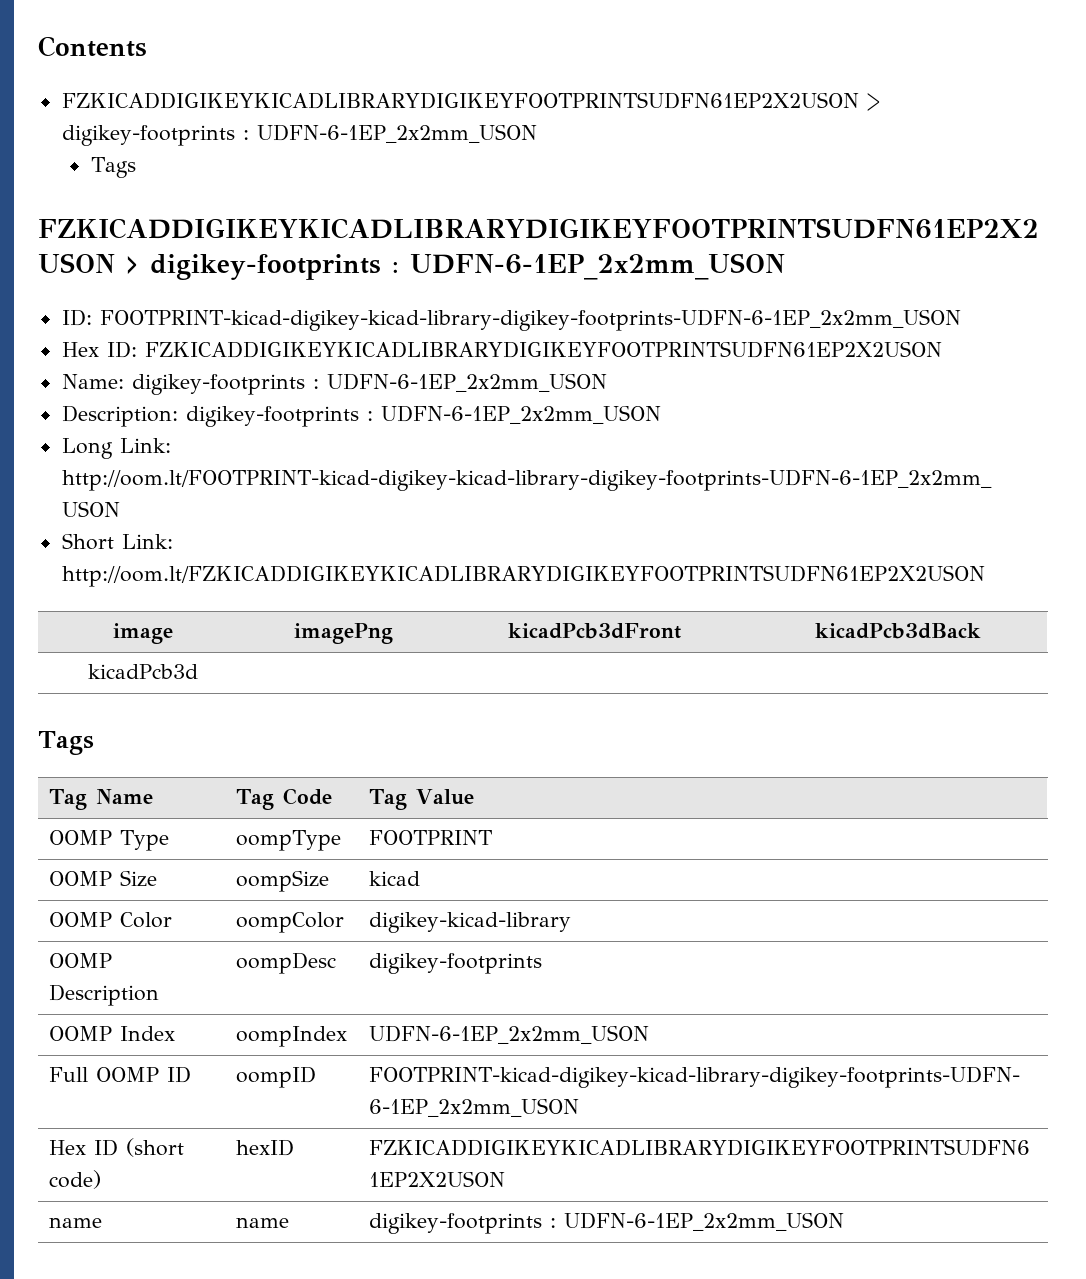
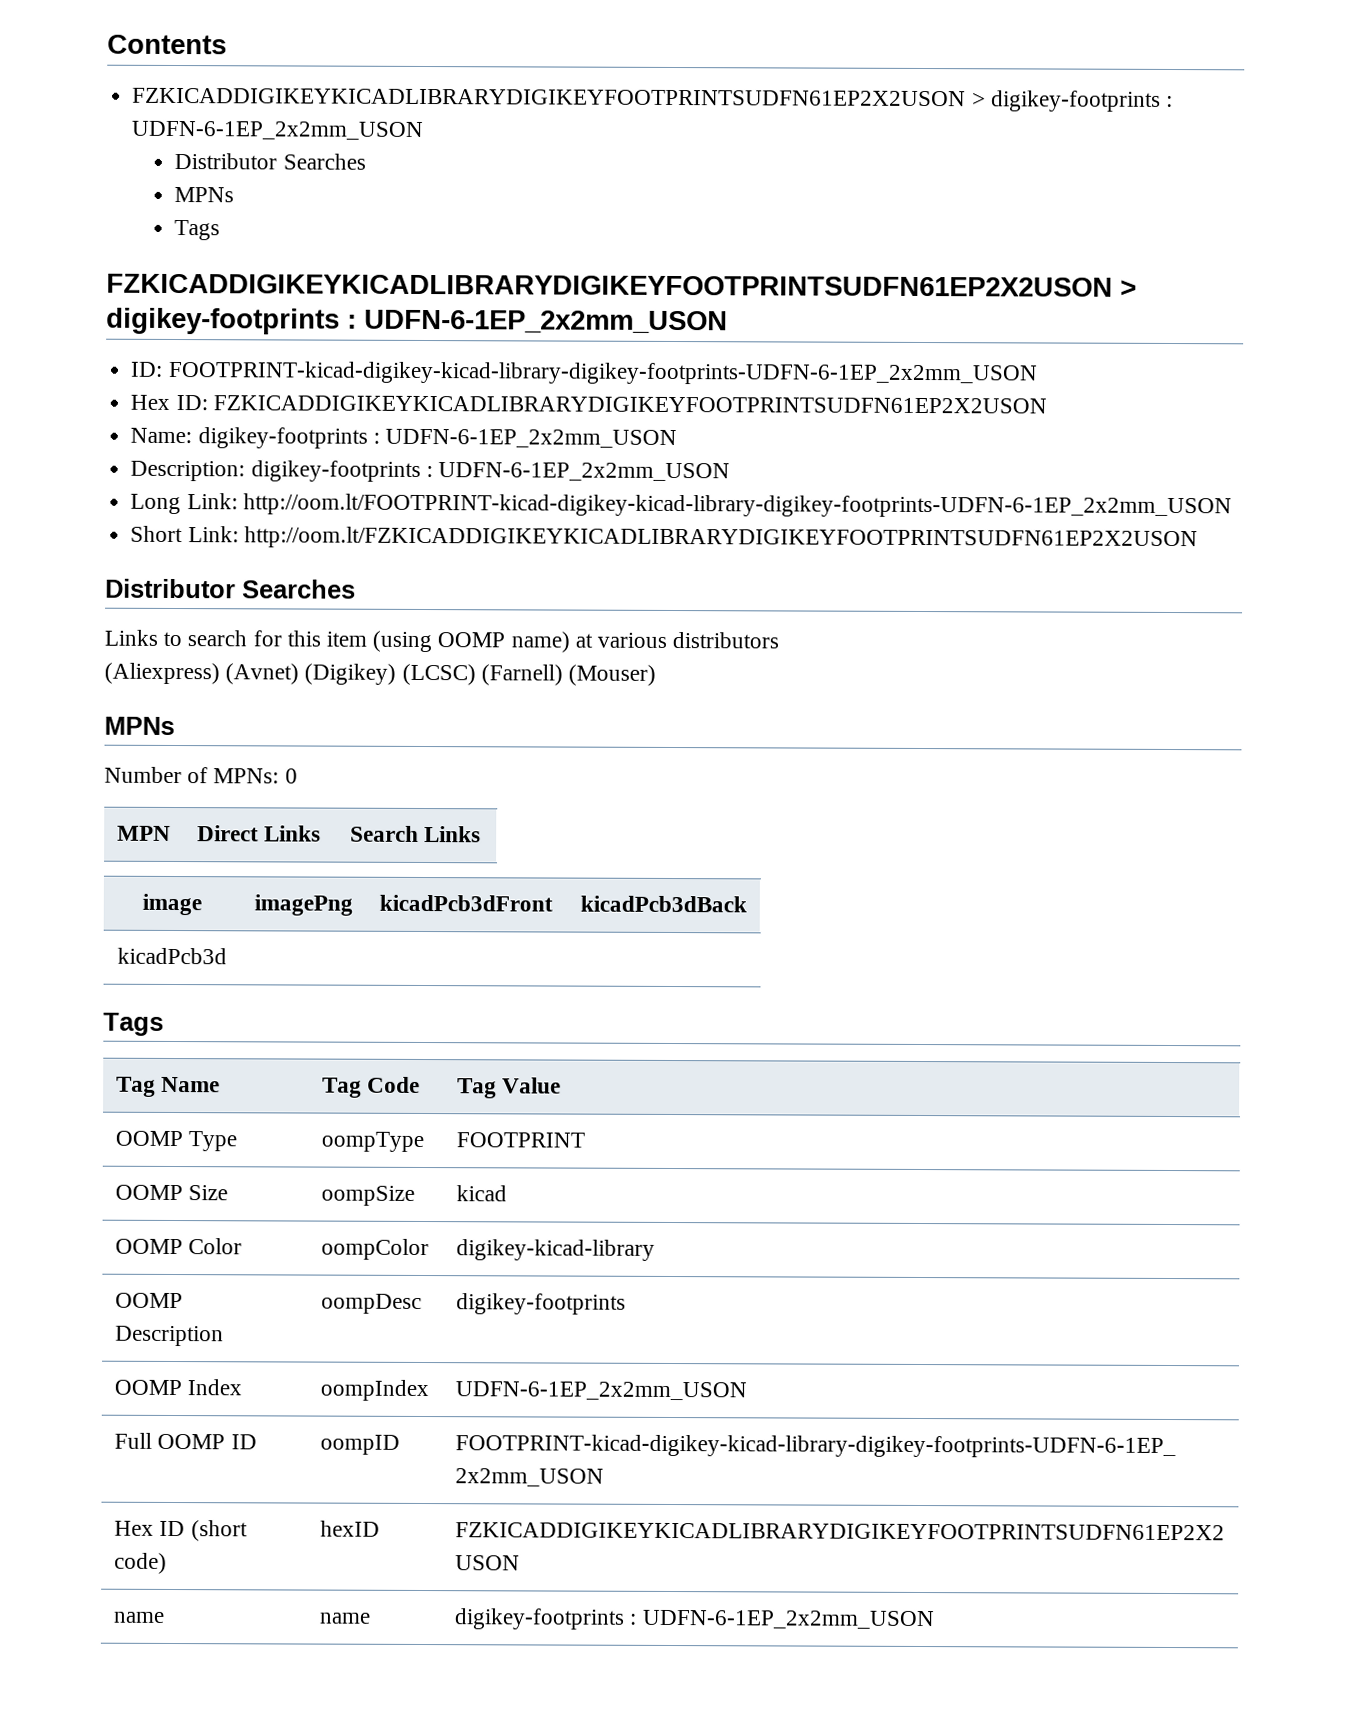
  Contents
  FZKICADDIGIKEYKICADLIBRARYDIGIKEYFOOTPRINTSUDFN61EP2X2USON > digikey-footprints : UDFN-6-1EP_2x2mm_USON
+ Distributor Searches
+ MPNs
  Short Link: http://oom.lt/FZKICADDIGIKEYKICADLIBRARYDIGIKEYFOOTPRINTSUDFN61EP2X2USON
+ Distributor Searches
+ Links to search for this item (using OOMP name) at various distributors
+ (Aliexpress) (Avnet) (Digikey) (LCSC) (Farnell) (Mouser)
+ MPNs
+ Number of MPNs: 0
+ MPN | Direct Links | Search Links

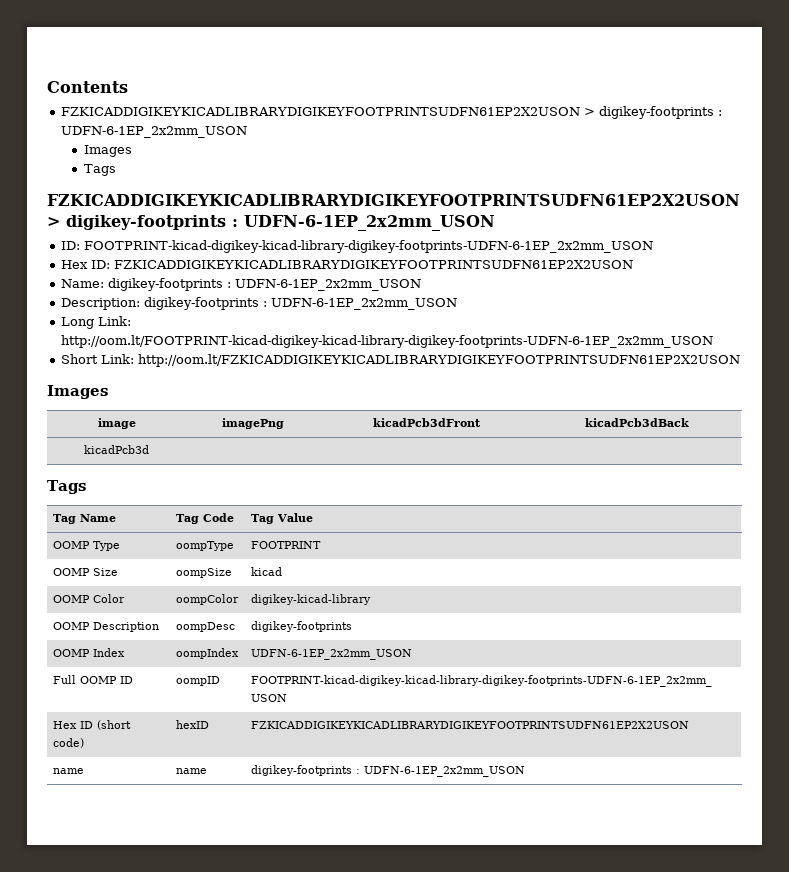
  Contents
  FZKICADDIGIKEYKICADLIBRARYDIGIKEYFOOTPRINTSUDFN61EP2X2USON > digikey-footprints : UDFN-6-1EP_2x2mm_USON
- Distributor Searches
- MPNs
+ Images
  Short Link: http://oom.lt/FZKICADDIGIKEYKICADLIBRARYDIGIKEYFOOTPRINTSUDFN61EP2X2USON
- Distributor Searches
- Links to search for this item (using OOMP name) at various distributors
- (Aliexpress) (Avnet) (Digikey) (LCSC) (Farnell) (Mouser)
- MPNs
- Number of MPNs: 0
- MPN | Direct Links | Search Links
+ Images

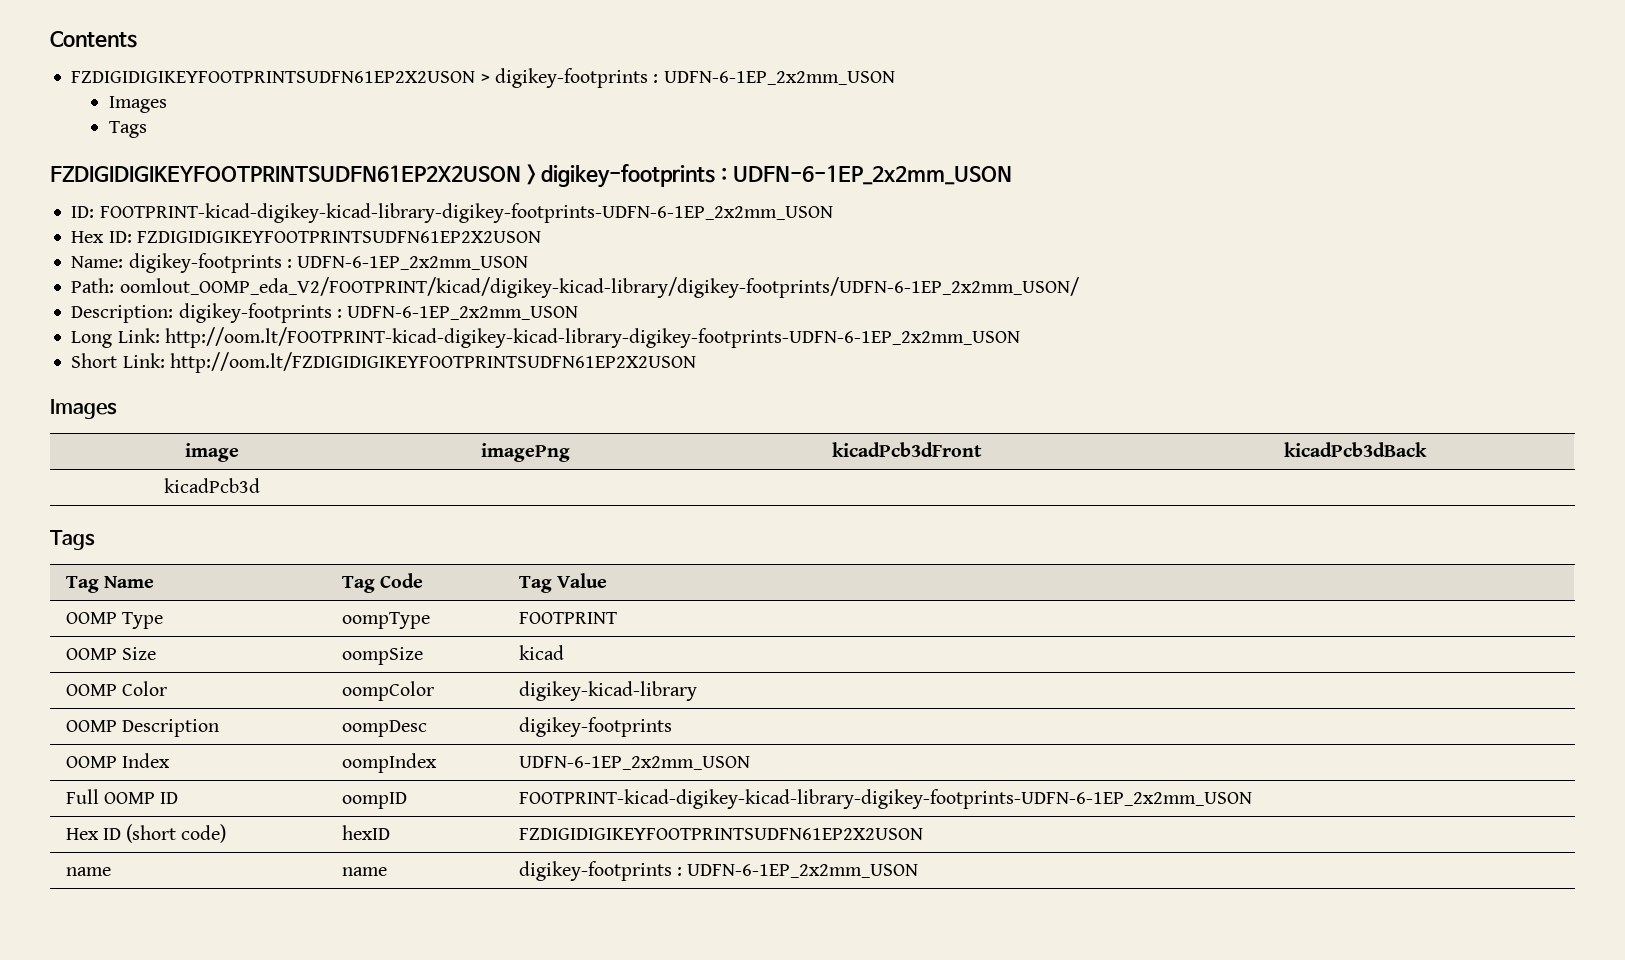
  Contents
- FZKICADDIGIKEYKICADLIBRARYDIGIKEYFOOTPRINTSUDFN61EP2X2USON > digikey-footprints : UDFN-6-1EP_2x2mm_USON
+ FZDIGIDIGIKEYFOOTPRINTSUDFN61EP2X2USON > digikey-footprints : UDFN-6-1EP_2x2mm_USON
  Images
  Tags
- FZKICADDIGIKEYKICADLIBRARYDIGIKEYFOOTPRINTSUDFN61EP2X2USON > digikey-footprints : UDFN-6-1EP_2x2mm_USON
+ FZDIGIDIGIKEYFOOTPRINTSUDFN61EP2X2USON > digikey-footprints : UDFN-6-1EP_2x2mm_USON
- Hex ID: FZKICADDIGIKEYKICADLIBRARYDIGIKEYFOOTPRINTSUDFN61EP2X2USON
+ Hex ID: FZDIGIDIGIKEYFOOTPRINTSUDFN61EP2X2USON
+ Path: oomlout_OOMP_eda_V2/FOOTPRINT/kicad/digikey-kicad-library/digikey-footprints/UDFN-6-1EP_2x2mm_USON/
- Short Link: http://oom.lt/FZKICADDIGIKEYKICADLIBRARYDIGIKEYFOOTPRINTSUDFN61EP2X2USON
+ Short Link: http://oom.lt/FZDIGIDIGIKEYFOOTPRINTSUDFN61EP2X2USON
- Hex ID (short code) | hexID | FZKICADDIGIKEYKICADLIBRARYDIGIKEYFOOTPRINTSUDFN61EP2X2USON
+ Hex ID (short code) | hexID | FZDIGIDIGIKEYFOOTPRINTSUDFN61EP2X2USON

